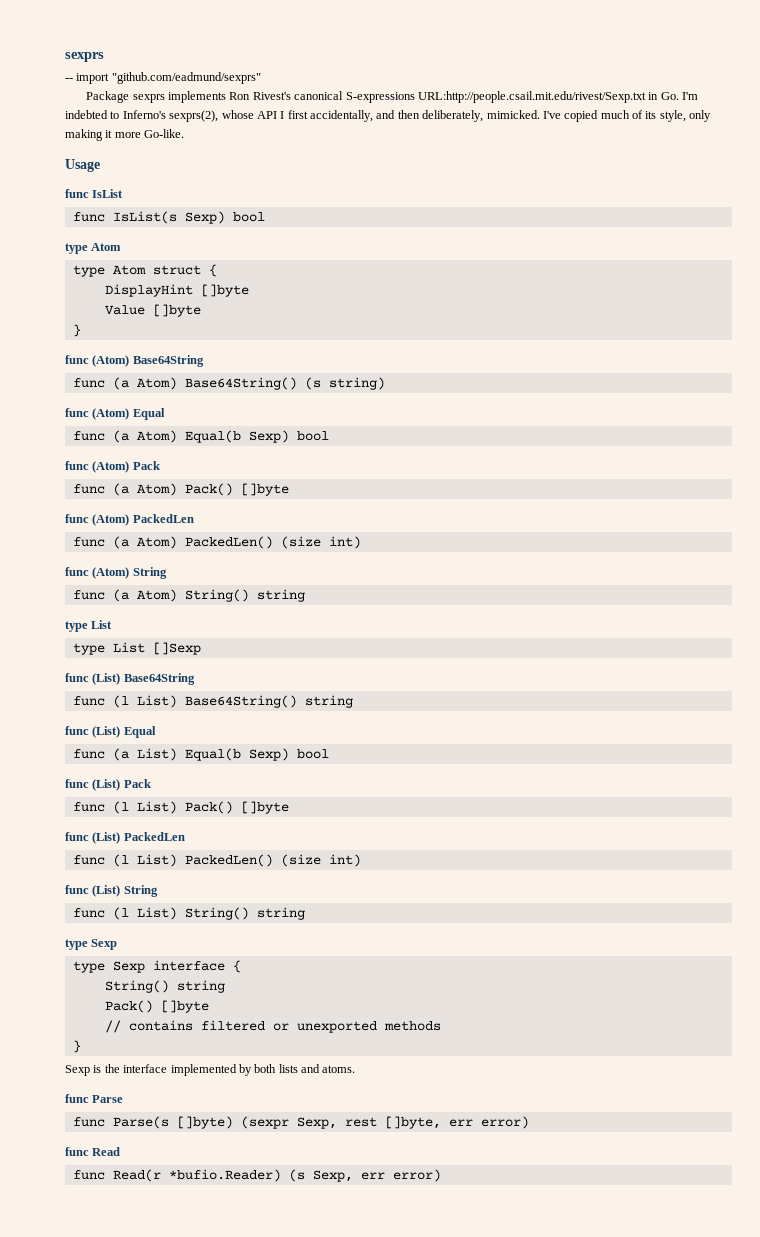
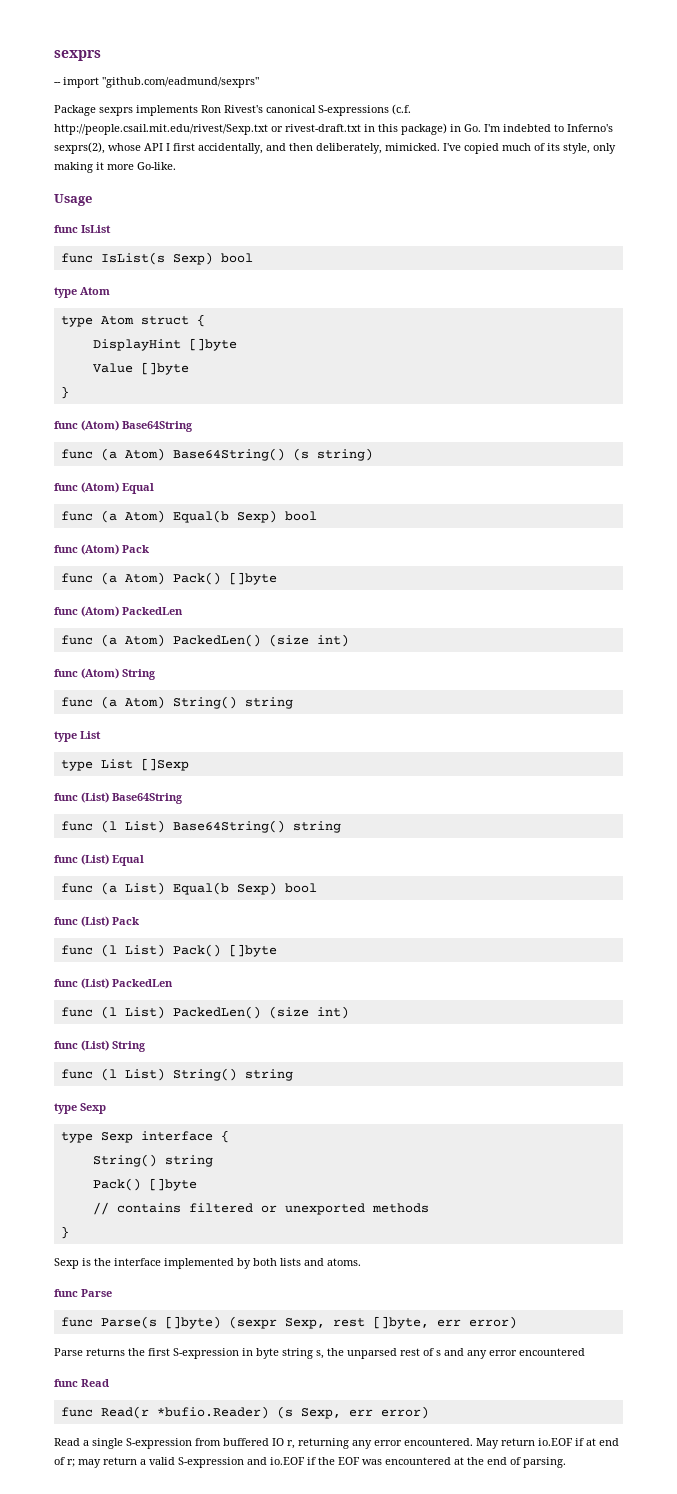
- Package sexprs implements Ron Rivest's canonical S-expressions URL:http://people.csail.mit.edu/rivest/Sexp.txt in Go. I'm indebted to Inferno's sexprs(2), whose API I first accidentally, and then deliberately, mimicked.
+ Package sexprs implements Ron Rivest's canonical S-expressions (c.f. http://people.csail.mit.edu/rivest/Sexp.txt or rivest-draft.txt in this package) in Go. I'm indebted to Inferno's sexprs(2), whose API I first accidentally, and then deliberately, mimicked.
+ Parse returns the first S-expression in byte string s, the unparsed rest of s and any error encountered
+ Read a single S-expression from buffered IO r, returning any error encountered. May return io.EOF if at end of r; may return a valid S-expression and io.EOF if the EOF was encountered at the end of parsing.

